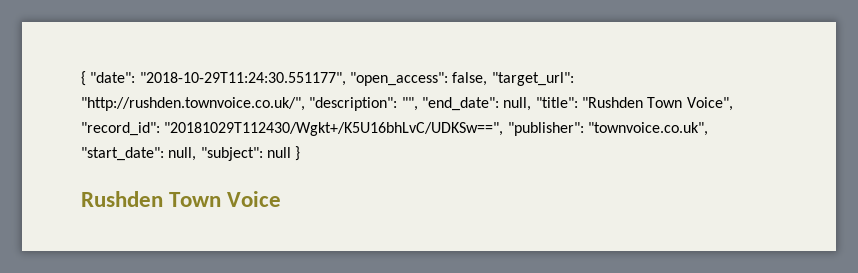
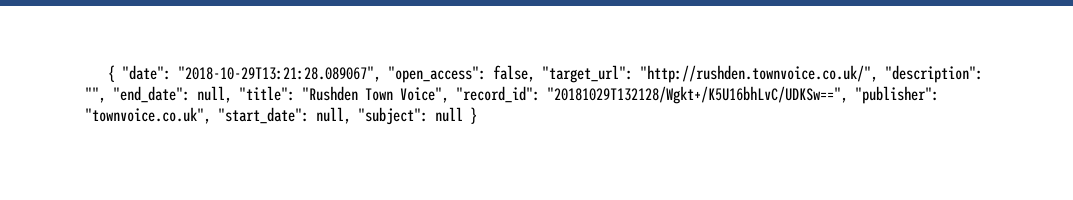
- { "date": "2018-10-29T11:24:30.551177", "open_access": false, "target_url": "http://rushden.townvoice.co.uk/", "description": "", "end_date": null, "title": "Rushden Town Voice", "record_id": "20181029T112430/Wgkt+/K5U16bhLvC/UDKSw==", "publisher": "townvoice.co.uk", "start_date": null, "subject": null }
+ { "date": "2018-10-29T13:21:28.089067", "open_access": false, "target_url": "http://rushden.townvoice.co.uk/", "description": "", "end_date": null, "title": "Rushden Town Voice", "record_id": "20181029T132128/Wgkt+/K5U16bhLvC/UDKSw==", "publisher": "townvoice.co.uk", "start_date": null, "subject": null }
- Rushden Town Voice

